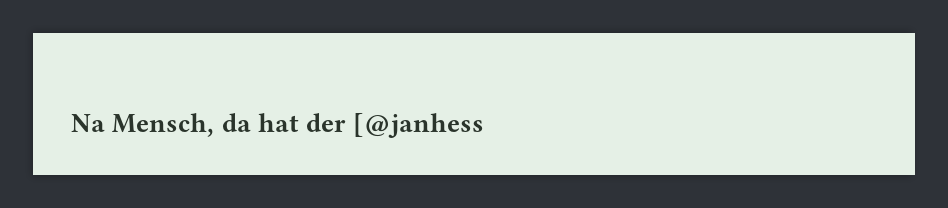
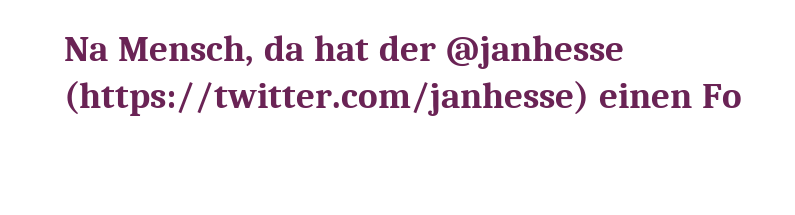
- Na Mensch, da hat der [@janhess
+ Na Mensch, da hat der @janhesse (https://twitter.com/janhesse) einen Fo

